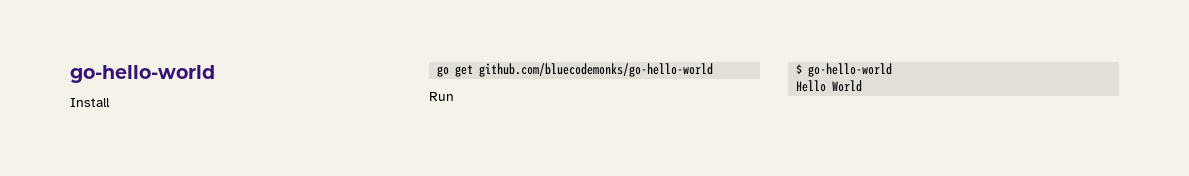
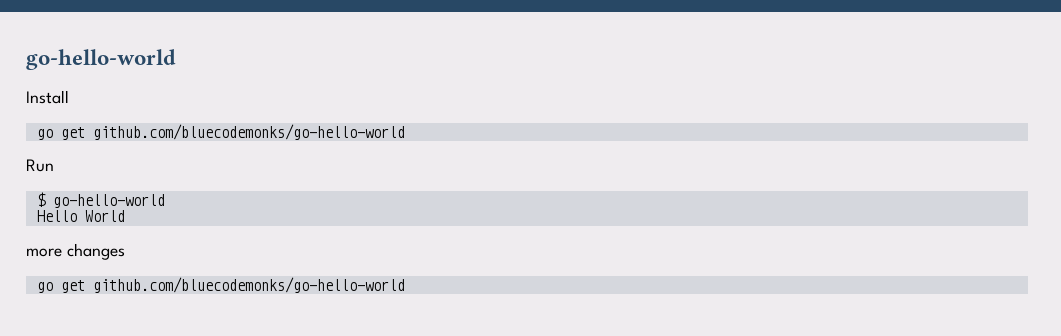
+ more changes
+ go get github.com/bluecodemonks/go-hello-world

